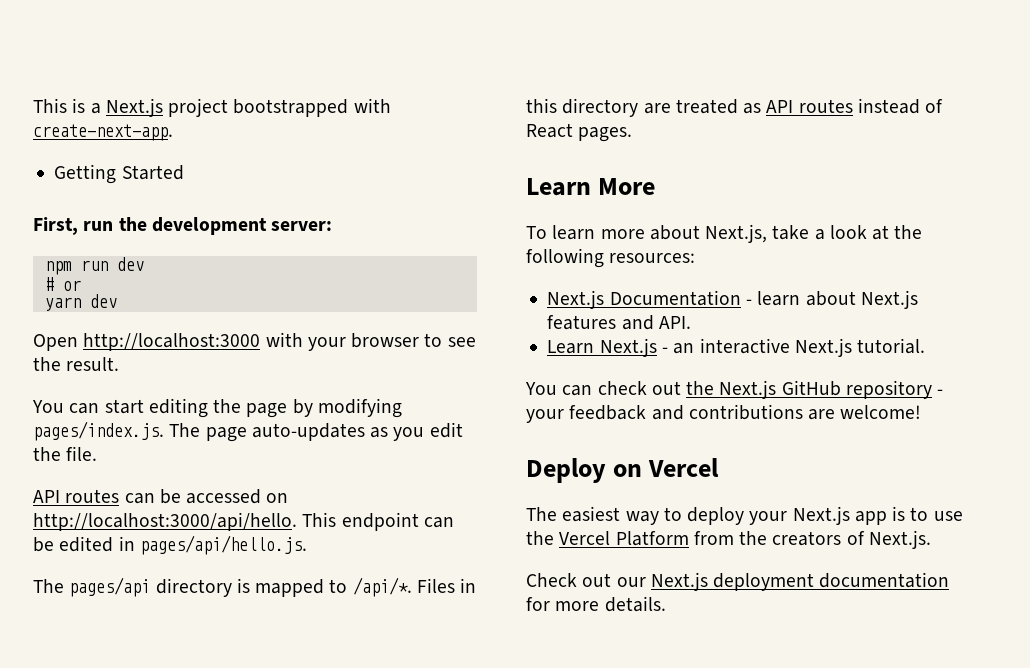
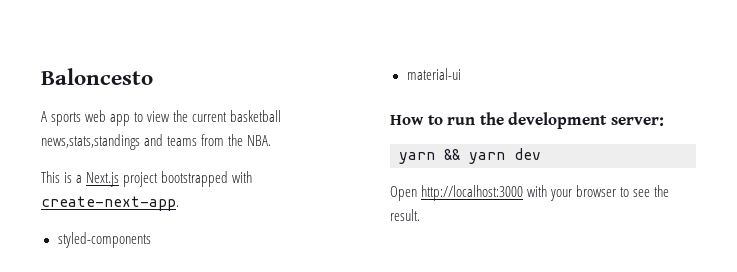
+ Baloncesto
+ A sports web app to view the current basketball news,stats,standings and teams from the NBA.
- Getting Started
- First, run the development server:
+ styled-components
+ material-ui
+ How to run the development server:
- npm run dev
- # or
- yarn dev
+ yarn && yarn dev
- You can start editing the page by modifying pages/index.js. The page auto-updates as you edit the file.
- API routes can be accessed on http://localhost:3000/api/hello. This endpoint can be edited in pages/api/hello.js.
- The pages/api directory is mapped to /api/*. Files in this directory are treated as API routes instead of React pages.
- Learn More
- To learn more about Next.js, take a look at the following resources:
- Next.js Documentation - learn about Next.js features and API.
- Learn Next.js - an interactive Next.js tutorial.
- You can check out the Next.js GitHub repository - your feedback and contributions are welcome!
- Deploy on Vercel
- The easiest way to deploy your Next.js app is to use the Vercel Platform from the creators of Next.js.
- Check out our Next.js deployment documentation for more details.

